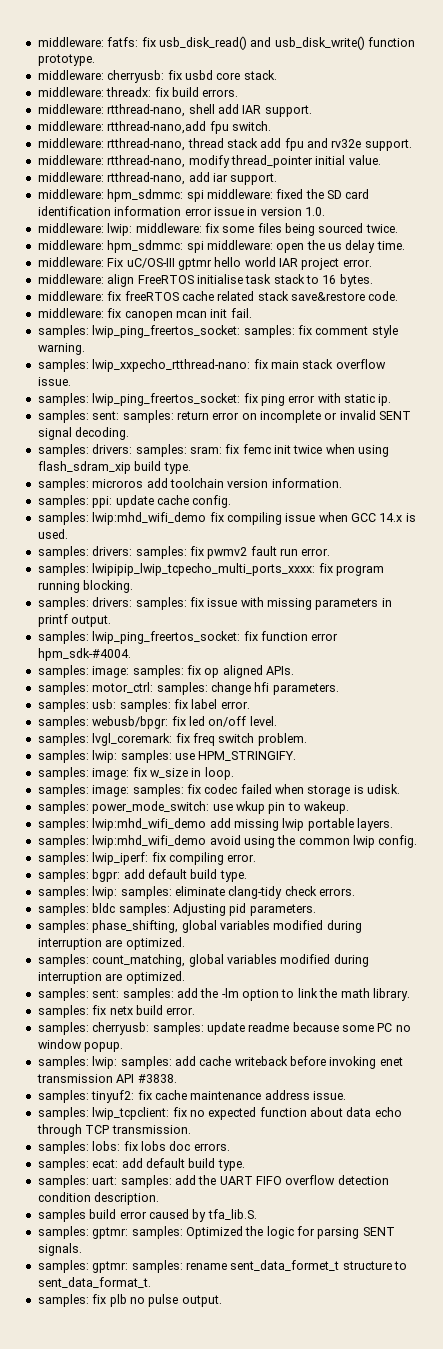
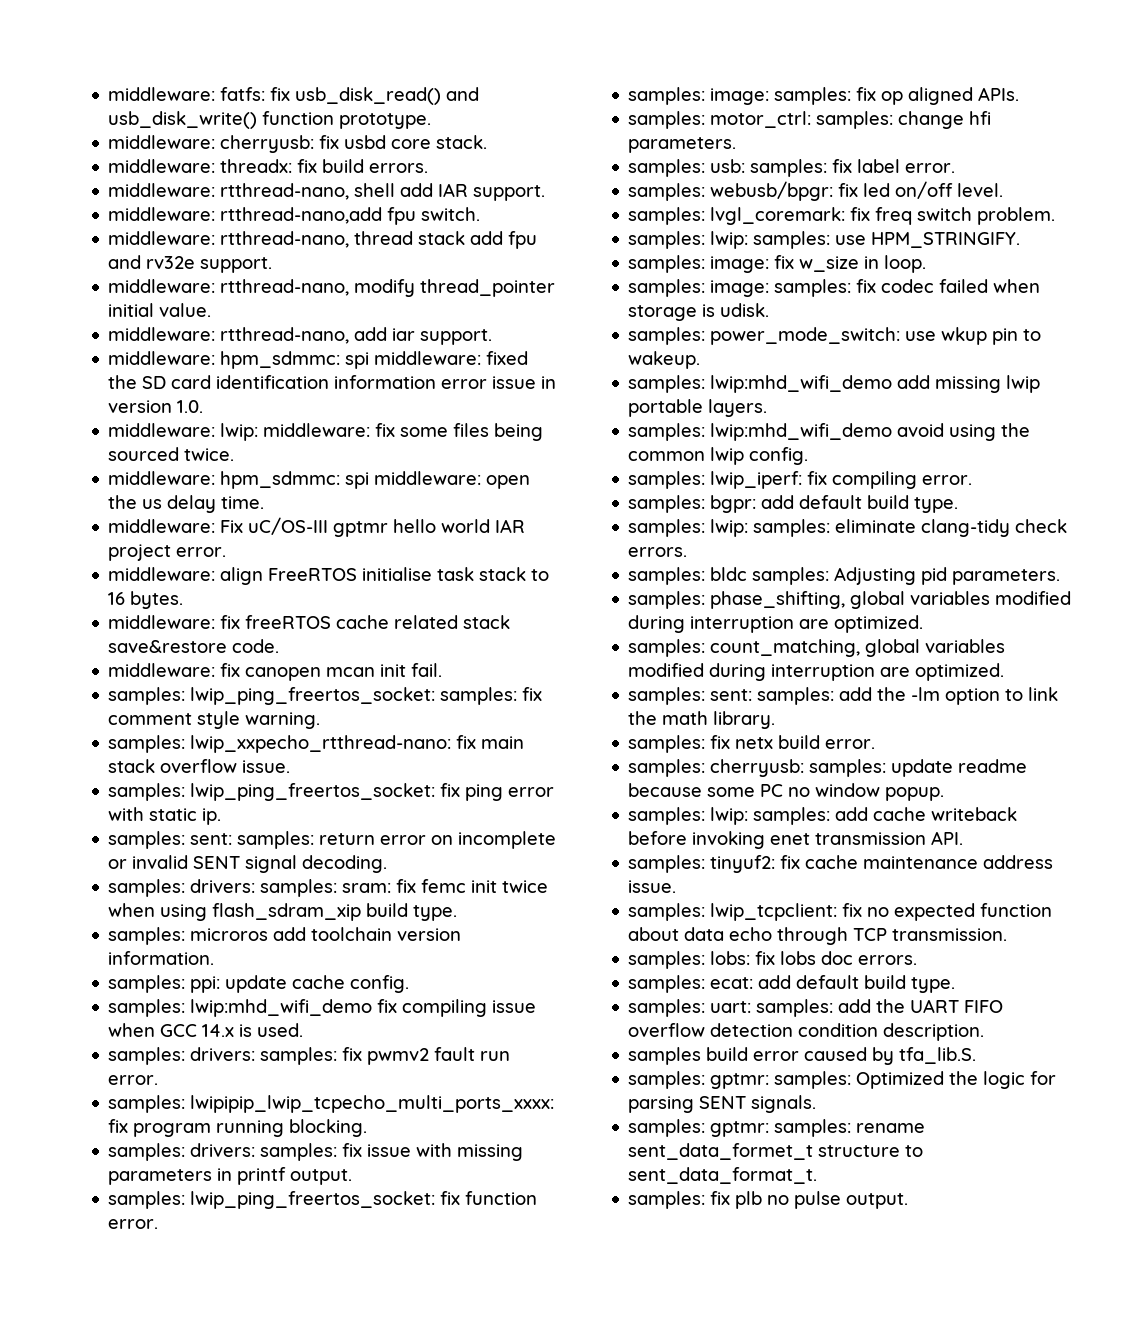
- samples: lwip_ping_freertos_socket: fix function error hpm_sdk-#4004.
+ samples: lwip_ping_freertos_socket: fix function error.
- samples: lwip: samples: add cache writeback before invoking enet transmission API #3838.
+ samples: lwip: samples: add cache writeback before invoking enet transmission API.

